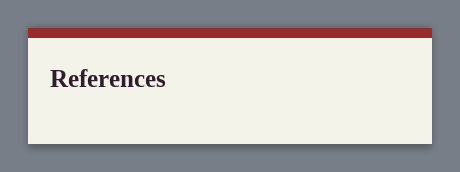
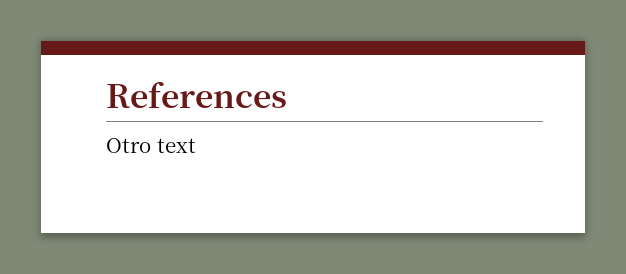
+ Otro text

